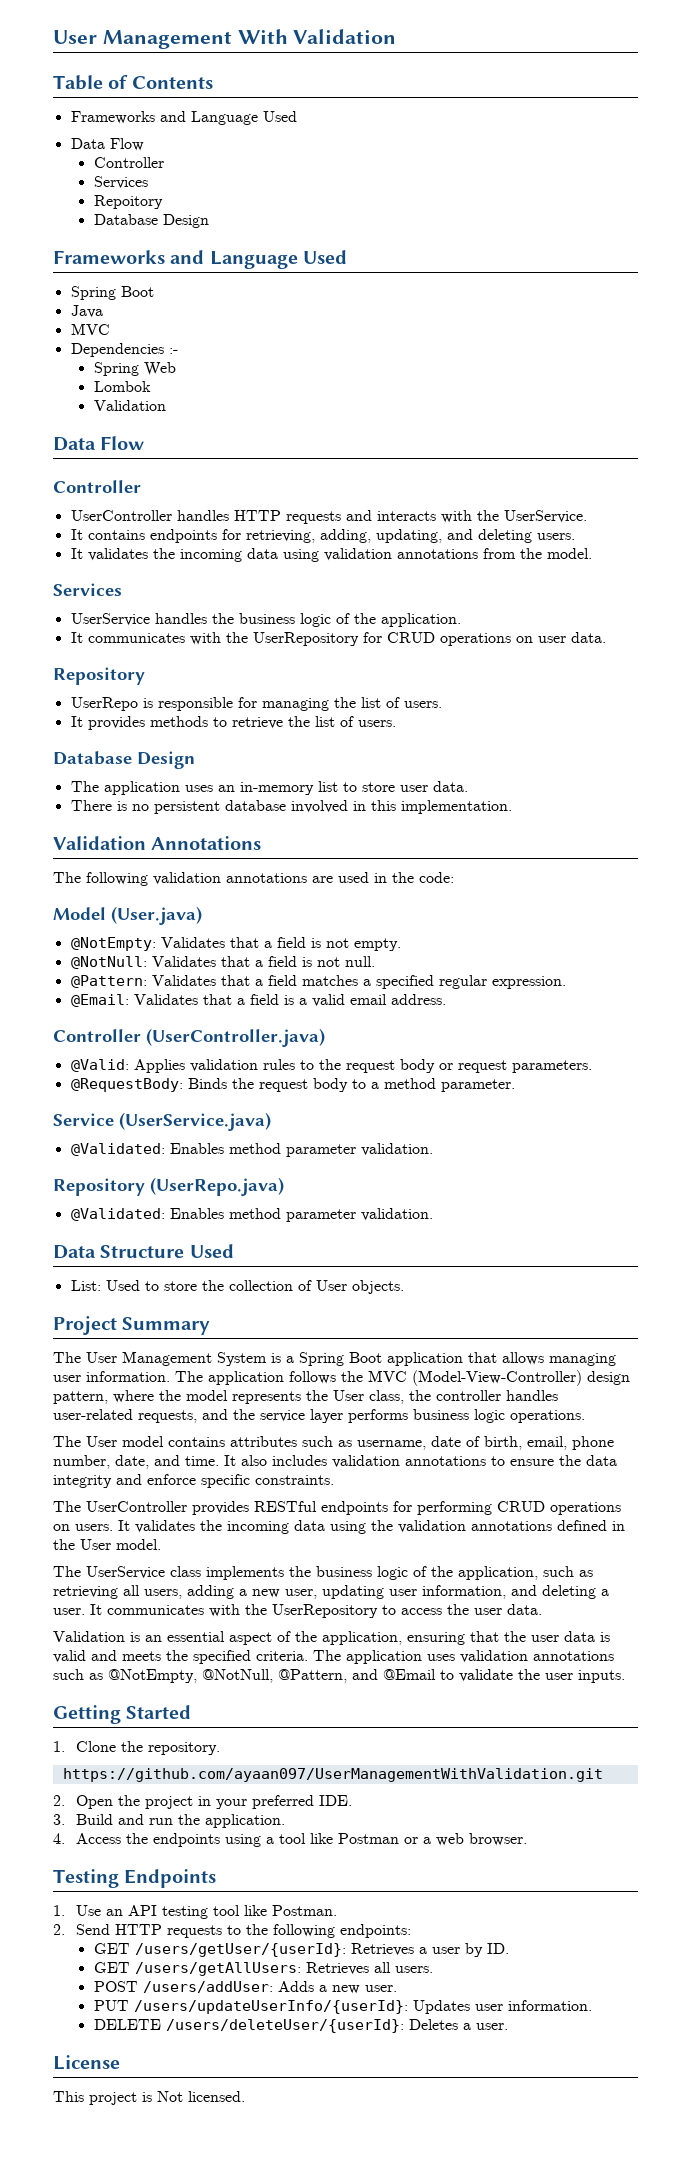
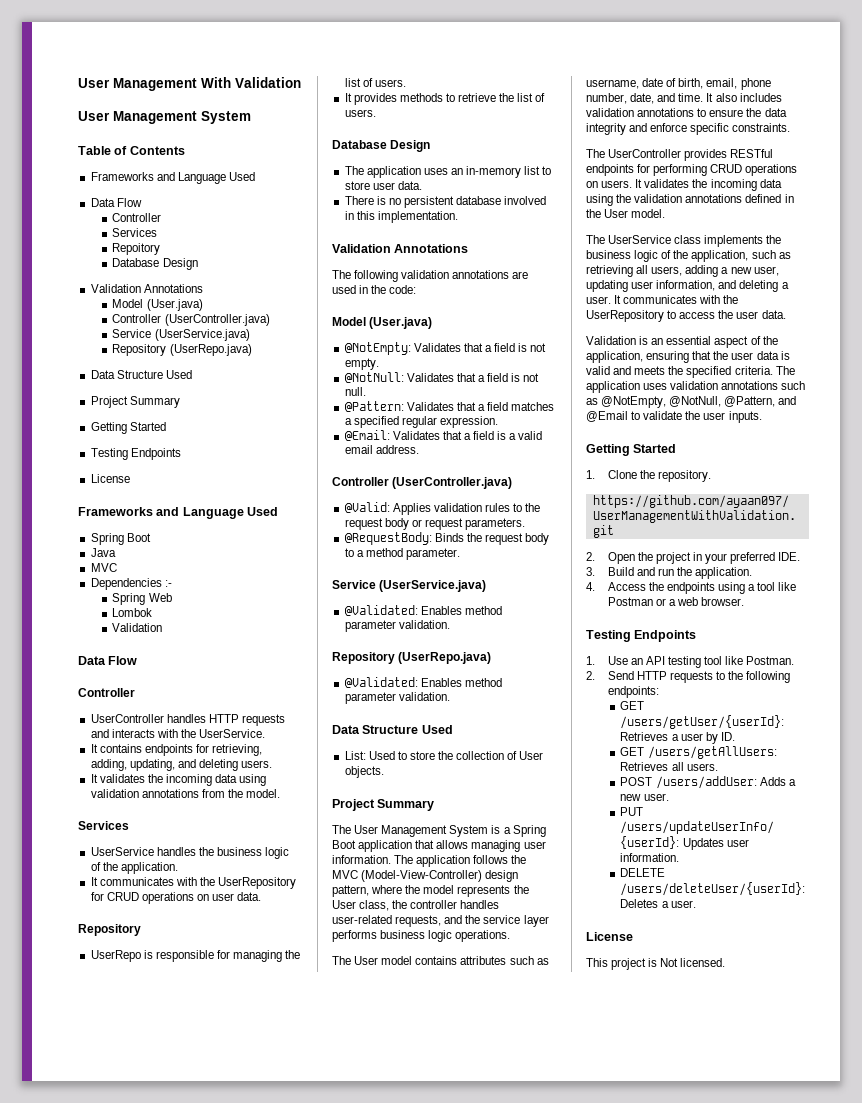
  User Management With Validation
+ User Management System
  Repoitory
  Database Design
+ Validation Annotations
+ Model (User.java)
+ Controller (UserController.java)
+ Service (UserService.java)
+ Repository (UserRepo.java)
+ Data Structure Used
+ Project Summary
+ Getting Started
+ Testing Endpoints
+ License

